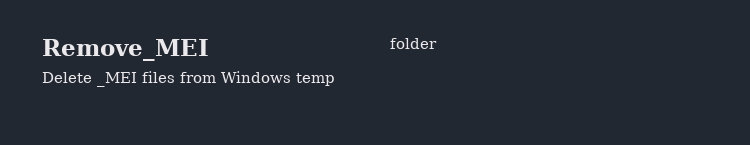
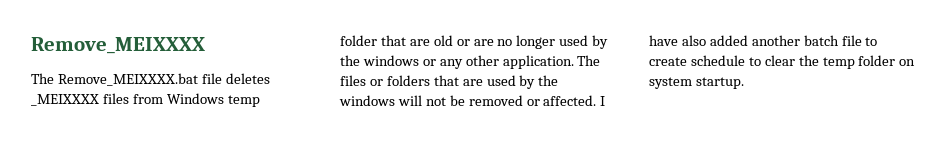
- Remove_MEI
- Delete _MEI files from Windows temp folder
+ Remove_MEIXXXX
+ The Remove_MEIXXXX.bat file deletes _MEIXXXX files from Windows temp folder that are old or are no longer used by the windows or any other application. The files or folders that are used by the windows will not be removed or affected. I have also added another batch file to create schedule to clear the temp folder on system startup.

